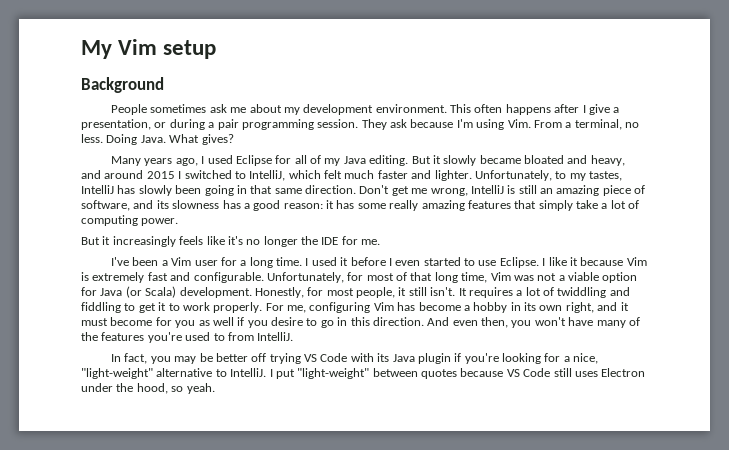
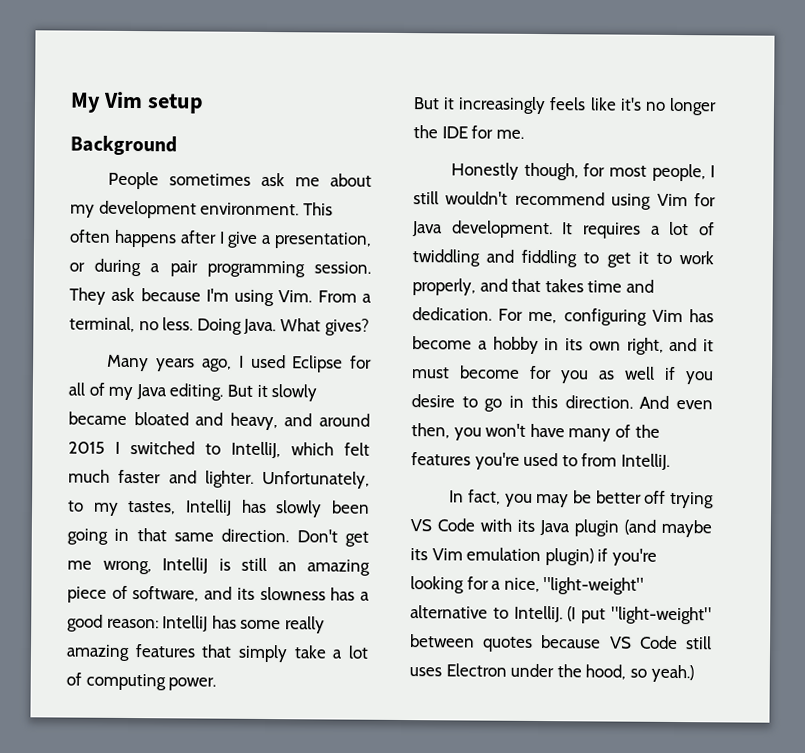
- Don't get me wrong, IntelliJ is still an amazing piece of software, and its slowness has a good reason: it has some really amazing features that simply take a lot of computing power.
+ Don't get me wrong, IntelliJ is still an amazing piece of software, and its slowness has a good reason: IntelliJ has some really amazing features that simply take a lot of computing power.
- I've been a Vim user for a long time. I used it before I even started to use Eclipse. I like it because Vim is extremely fast and configurable. Unfortunately, for most of that long time, Vim was not a viable option for Java (or Scala) development. Honestly, for most people, it still isn't.
+ Honestly though, for most people, I still wouldn't recommend using Vim for Java development.
- It requires a lot of twiddling and fiddling to get it to work properly.
+ It requires a lot of twiddling and fiddling to get it to work properly, and that takes time and dedication.
- In fact, you may be better off trying VS Code with its Java plugin if you're looking for a nice, "light-weight" alternative to IntelliJ.
+ In fact, you may be better off trying VS Code with its Java plugin (and maybe its Vim emulation plugin) if you're looking for a nice, "light-weight" alternative to IntelliJ.
- I put "light-weight" between quotes because VS Code still uses Electron under the hood, so yeah.
+ (I put "light-weight" between quotes because VS Code still uses Electron under the hood, so yeah.)

